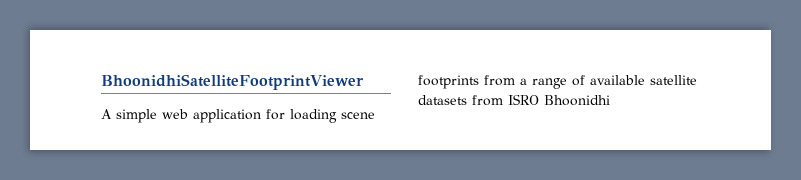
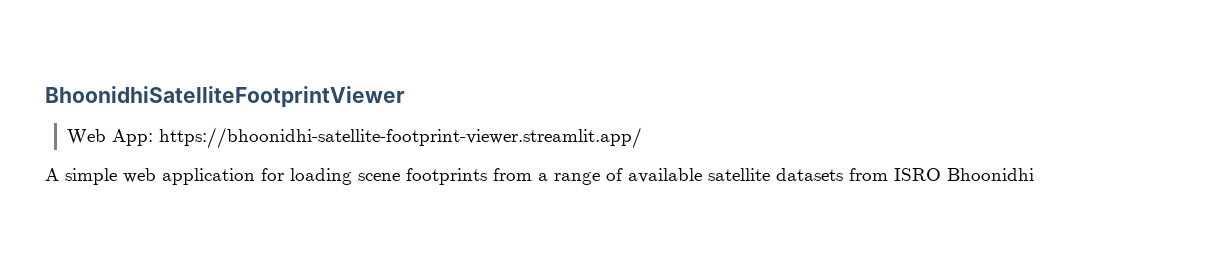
+ Web App: https://bhoonidhi-satellite-footprint-viewer.streamlit.app/

